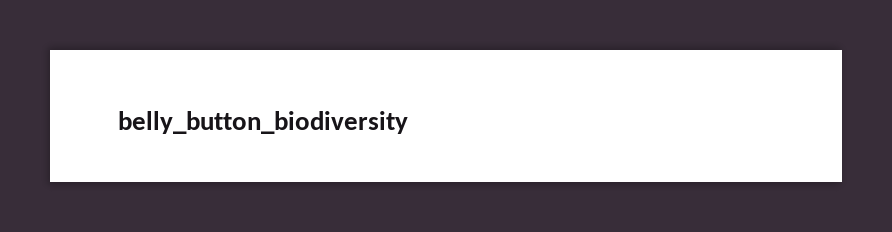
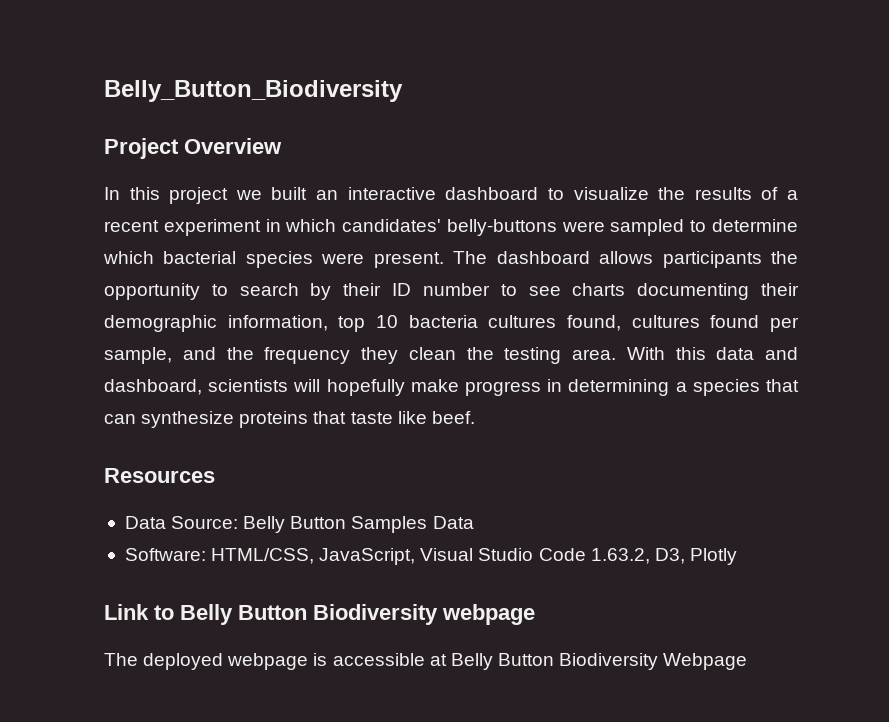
- belly_button_biodiversity
+ Belly_Button_Biodiversity
+ Project Overview
+ In this project we built an interactive dashboard to visualize the results of a recent experiment in which candidates' belly-buttons were sampled to determine which bacterial species were present. The dashboard allows participants the opportunity to search by their ID number to see charts documenting their demographic information, top 10 bacteria cultures found, cultures found per sample, and the frequency they clean the testing area. With this data and dashboard, scientists will hopefully make progress in determining a species that can synthesize proteins that taste like beef.
+ Resources
+ Data Source: Belly Button Samples Data
+ Software: HTML/CSS, JavaScript, Visual Studio Code 1.63.2, D3, Plotly
+ Link to Belly Button Biodiversity webpage
+ The deployed webpage is accessible at Belly Button Biodiversity Webpage

